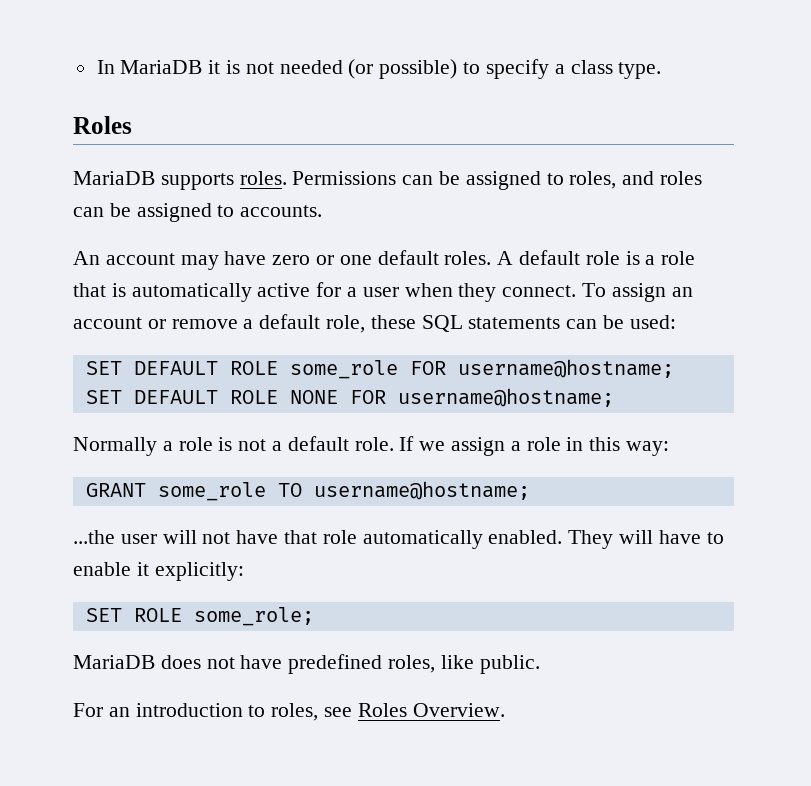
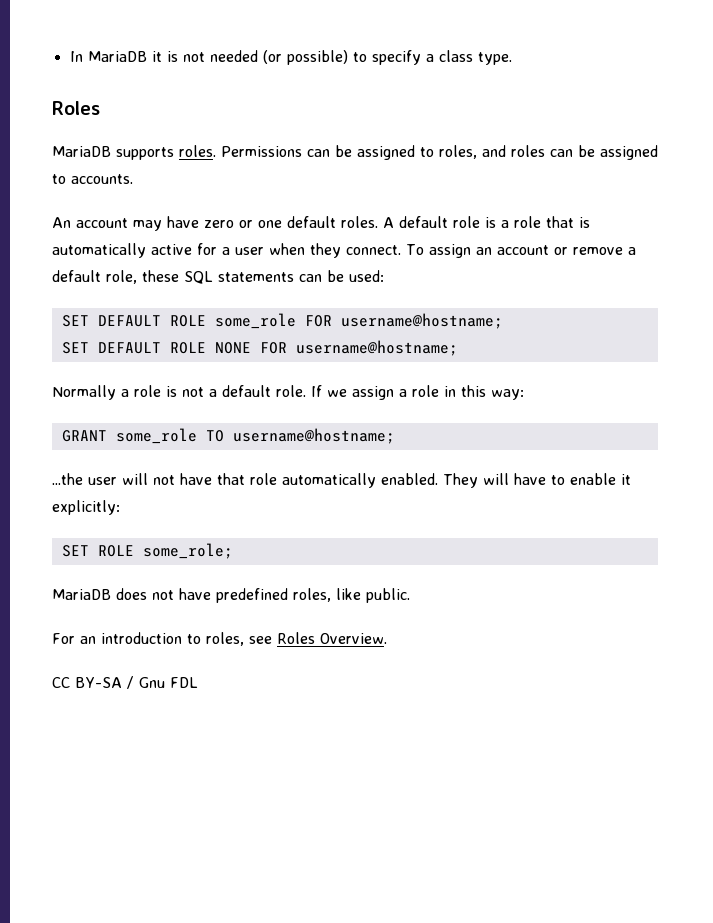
+ CC BY-SA / Gnu FDL

